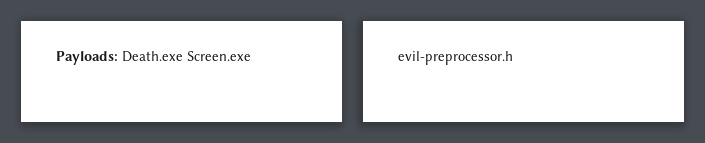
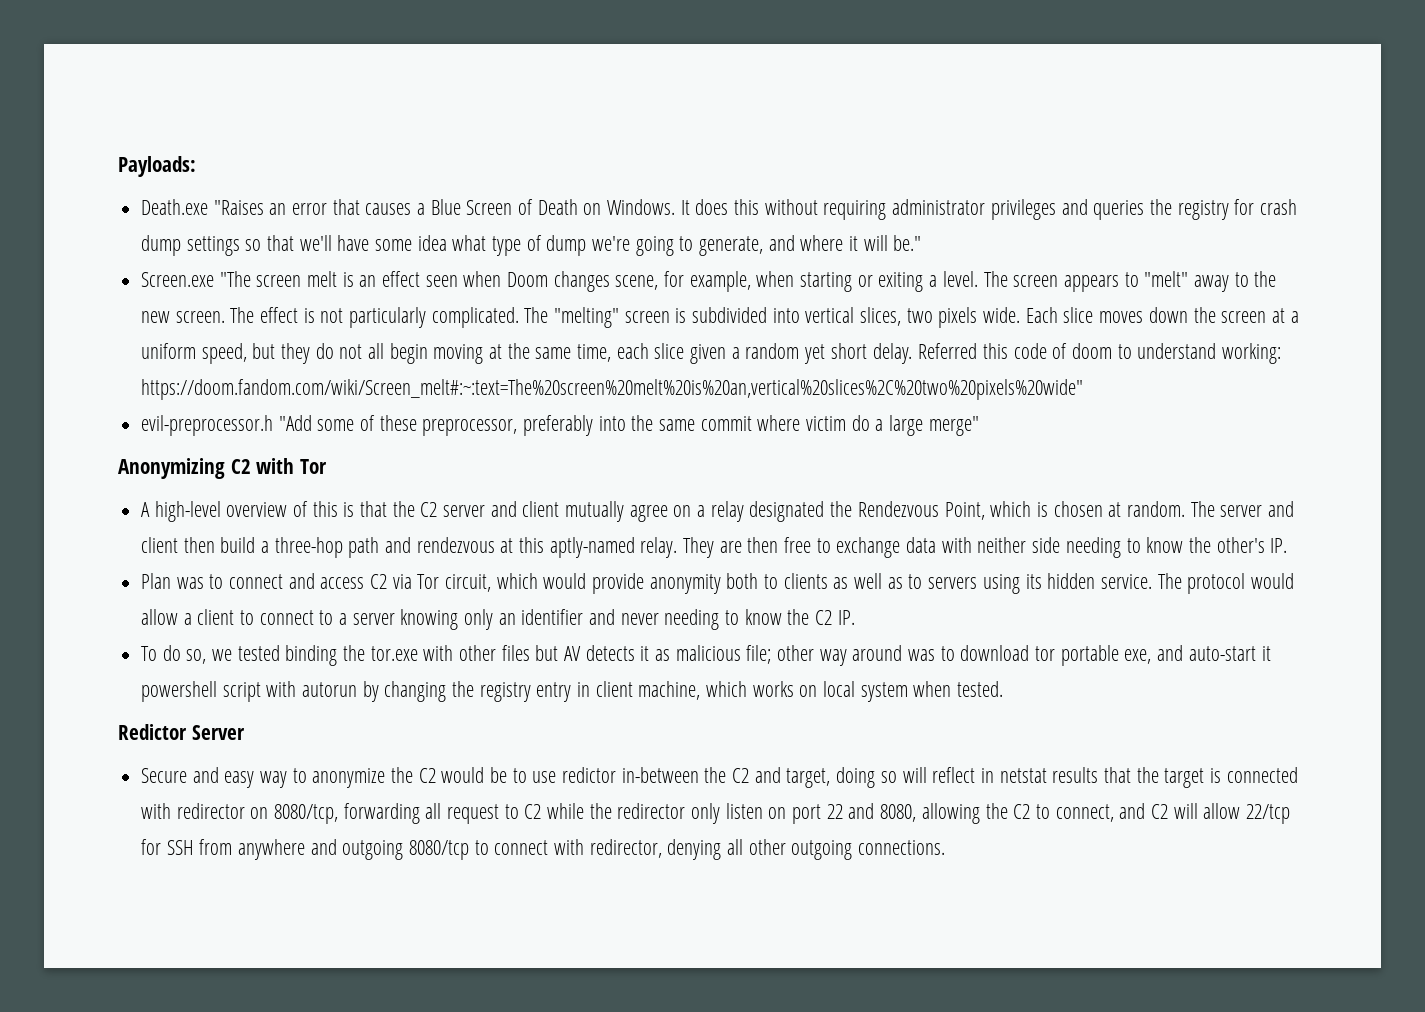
- Payloads: Death.exe Screen.exe evil-preprocessor.h
+ Payloads:
+ Death.exe "Raises an error that causes a Blue Screen of Death on Windows. It does this without requiring administrator privileges and queries the registry for crash dump settings so that we'll have some idea what type of dump we're going to generate, and where it will be."
+ Screen.exe "The screen melt is an effect seen when Doom changes scene, for example, when starting or exiting a level. The screen appears to "melt" away to the new screen. The effect is not particularly complicated. The "melting" screen is subdivided into vertical slices, two pixels wide. Each slice moves down the screen at a uniform speed, but they do not all begin moving at the same time, each slice given a random yet short delay. Referred this code of doom to understand working: https://doom.fandom.com/wiki/Screen_melt#:~:text=The%20screen%20melt%20is%20an,vertical%20slices%2C%20two%20pixels%20wide"
+ evil-preprocessor.h "Add some of these preprocessor, preferably into the same commit where victim do a large merge"
+ Anonymizing C2 with Tor
+ A high-level overview of this is that the C2 server and client mutually agree on a relay designated the Rendezvous Point, which is chosen at random. The server and client then build a three-hop path and rendezvous at this aptly-named relay. They are then free to exchange data with neither side needing to know the other's IP.
+ Plan was to connect and access C2 via Tor circuit, which would provide anonymity both to clients as well as to servers using its hidden service. The protocol would allow a client to connect to a server knowing only an identifier and never needing to know the C2 IP.
+ To do so, we tested binding the tor.exe with other files but AV detects it as malicious file; other way around was to download tor portable exe, and auto-start it powershell script with autorun by changing the registry entry in client machine, which works on local system when tested.
+ Redictor Server
+ Secure and easy way to anonymize the C2 would be to use redictor in-between the C2 and target, doing so will reflect in netstat results that the target is connected with redirector on 8080/tcp, forwarding all request to C2 while the redirector only listen on port 22 and 8080, allowing the C2 to connect, and C2 will allow 22/tcp for SSH from anywhere and outgoing 8080/tcp to connect with redirector, denying all other outgoing connections.

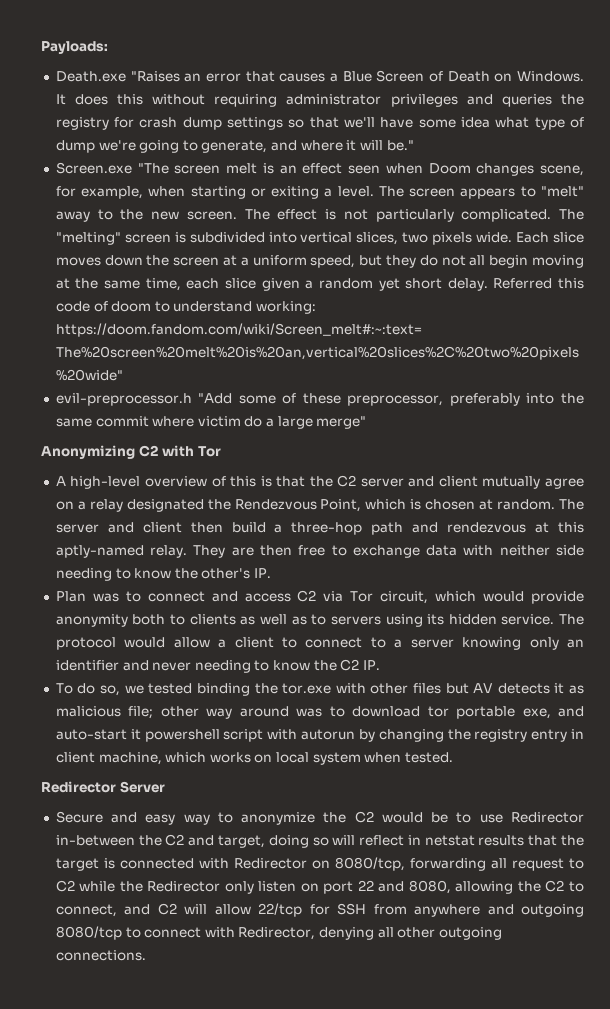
- Redictor Server
+ Redirector Server
- Secure and easy way to anonymize the C2 would be to use redictor in-between the C2 and target, doing so will reflect in netstat results that the target is connected with redirector on 8080/tcp, forwarding all request to C2 while the redirector only listen on port 22 and 8080, allowing the C2 to connect, and C2 will allow 22/tcp for SSH from anywhere and outgoing 8080/tcp to connect with redirector, denying all other outgoing connections.
+ Secure and easy way to anonymize the C2 would be to use Redirector in-between the C2 and target, doing so will reflect in netstat results that the target is connected with Redirector on 8080/tcp, forwarding all request to C2 while the Redirector only listen on port 22 and 8080, allowing the C2 to connect, and C2 will allow 22/tcp for SSH from anywhere and outgoing 8080/tcp to connect with Redirector, denying all other outgoing connections.

